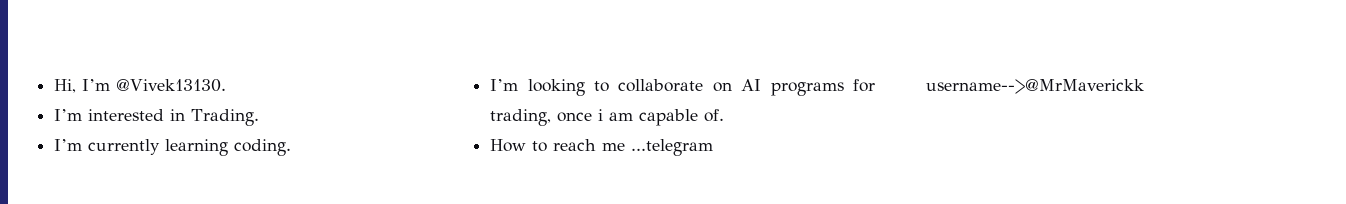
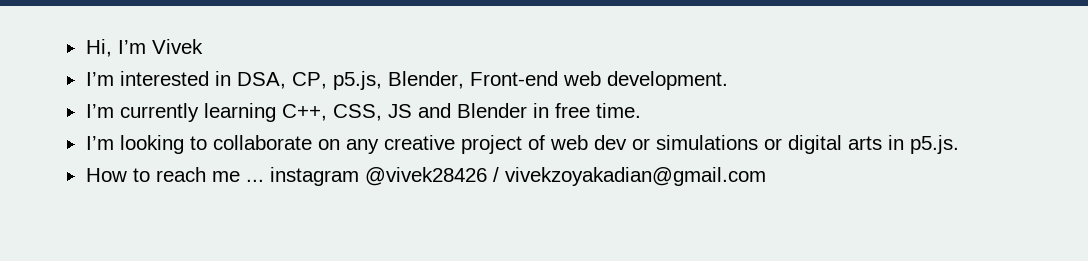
- Hi, I’m @Vivek13130.
+ Hi, I’m Vivek
- I’m interested in Trading.
- I’m currently learning coding.
+ I’m interested in DSA, CP, p5.js, Blender, Front-end web development.
+ I’m currently learning C++, CSS, JS and Blender in free time.
- I’m looking to collaborate on AI programs for trading, once i am capable of.
+ I’m looking to collaborate on any creative project of web dev or simulations or digital arts in p5.js.
- How to reach me ...telegram username-->@MrMaverickk
+ How to reach me ... instagram @vivek28426 / vivekzoyakadian@gmail.com

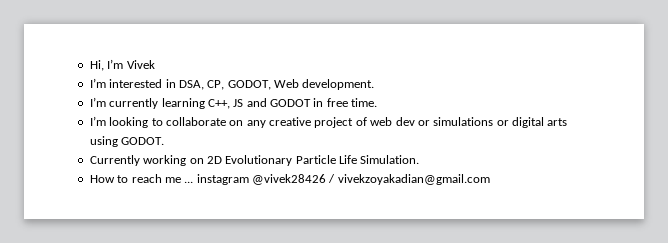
- I’m interested in DSA, CP, p5.js, Blender, Front-end web development.
+ I’m interested in DSA, CP, GODOT, Web development.
- I’m currently learning C++, CSS, JS and Blender in free time.
+ I’m currently learning C++, JS and GODOT in free time.
- I’m looking to collaborate on any creative project of web dev or simulations or digital arts in p5.js.
+ I’m looking to collaborate on any creative project of web dev or simulations or digital arts using GODOT.
+ Currently working on 2D Evolutionary Particle Life Simulation.

